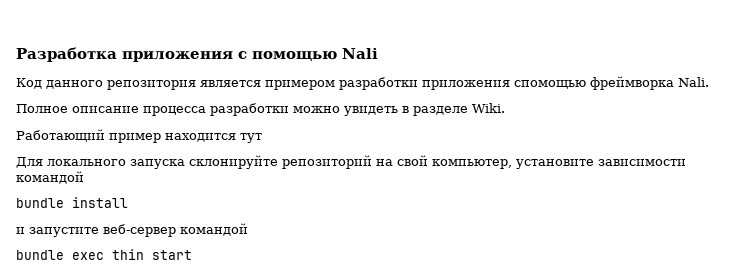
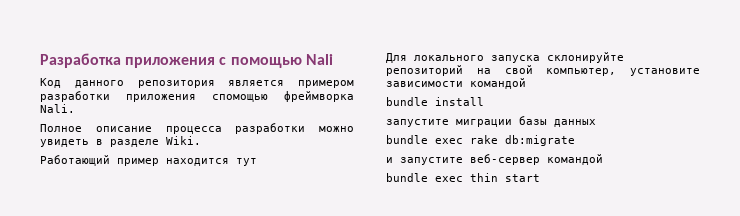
+ запустите миграции базы данных
+ bundle exec rake db:migrate

